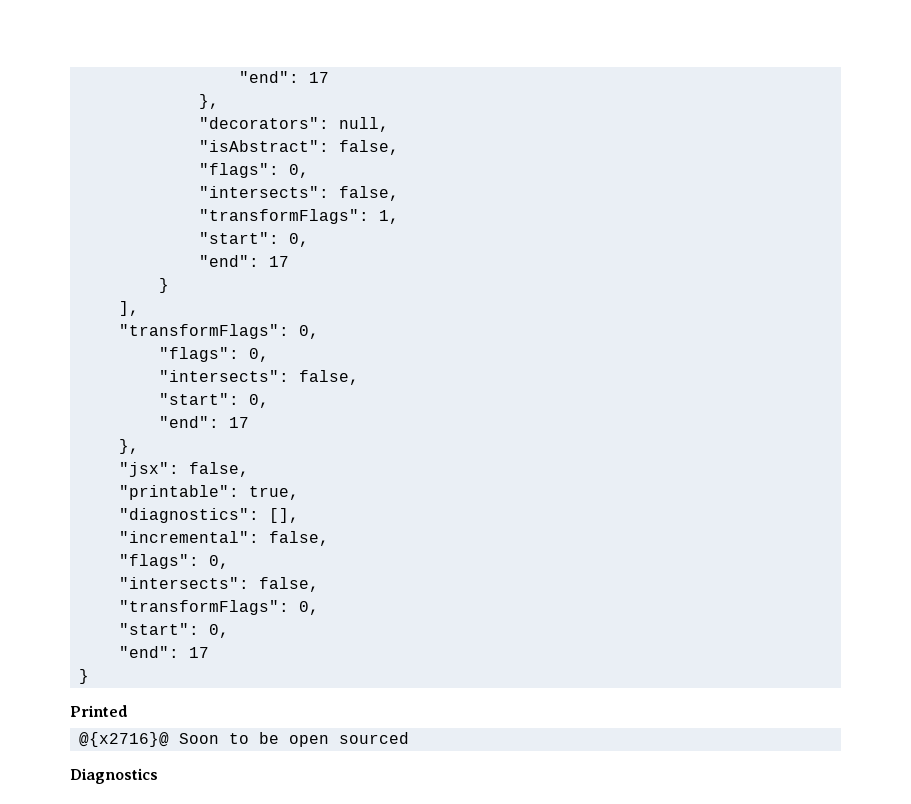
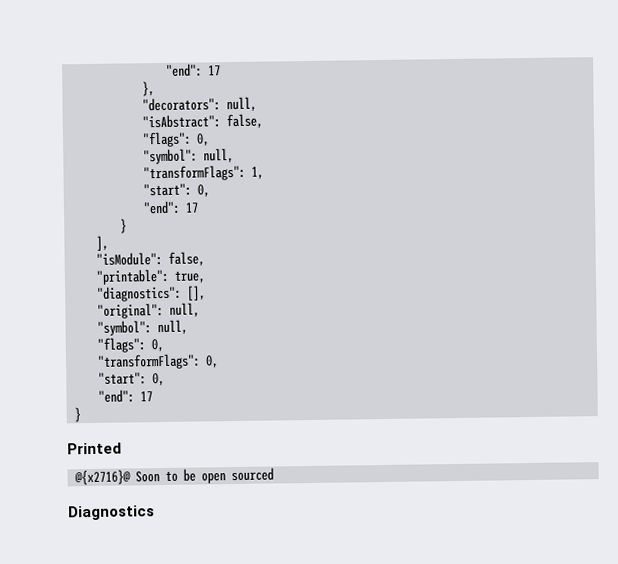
  "isAbstract": false,
  "flags": 0,
- "intersects": false,
+ "symbol": null,
  ],
- "transformFlags": 0,
- "flags": 0,
- "intersects": false,
- "start": 0,
- "end": 17
- },
- "jsx": false,
+ "isModule": false,
- "incremental": false,
+ "original": null,
+ "symbol": null,
  "flags": 0,
- "intersects": false,

